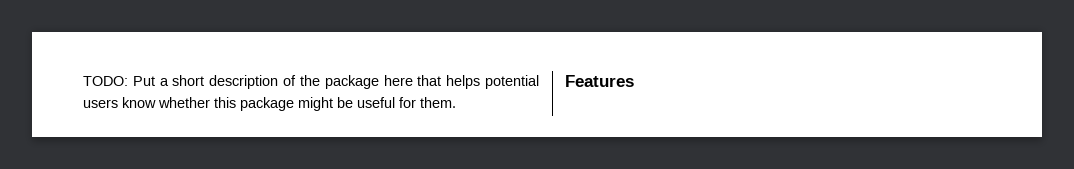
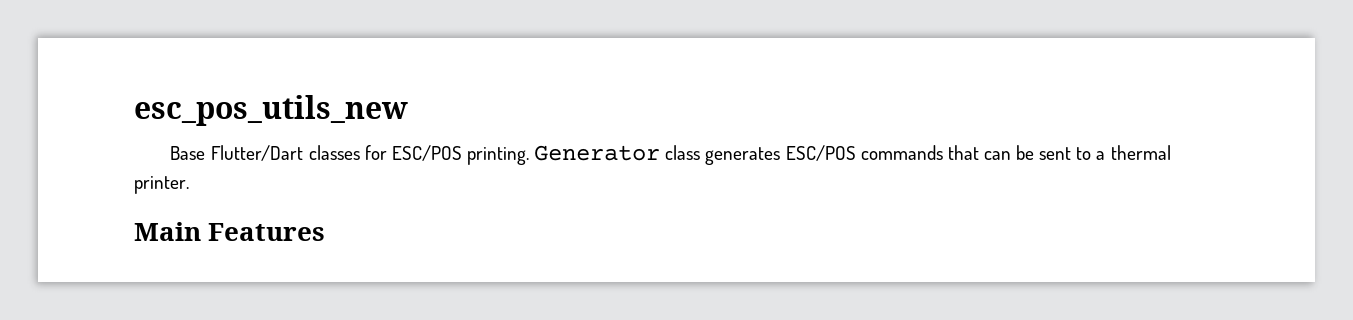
- TODO: Put a short description of the package here that helps potential users know whether this package might be useful for them.
- Features
+ esc_pos_utils_new
+ Base Flutter/Dart classes for ESC/POS printing. Generator class generates ESC/POS commands that can be sent to a thermal printer.
+ Main Features

